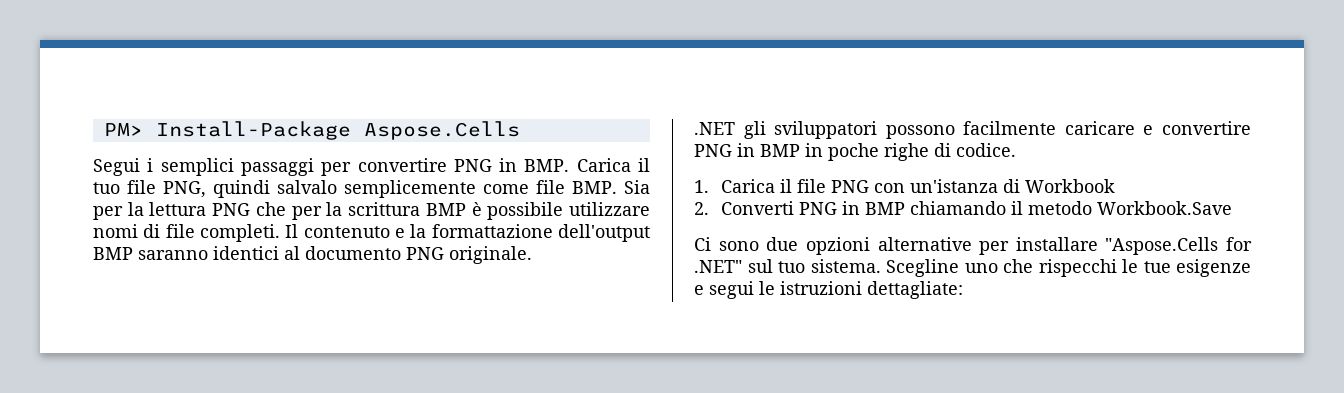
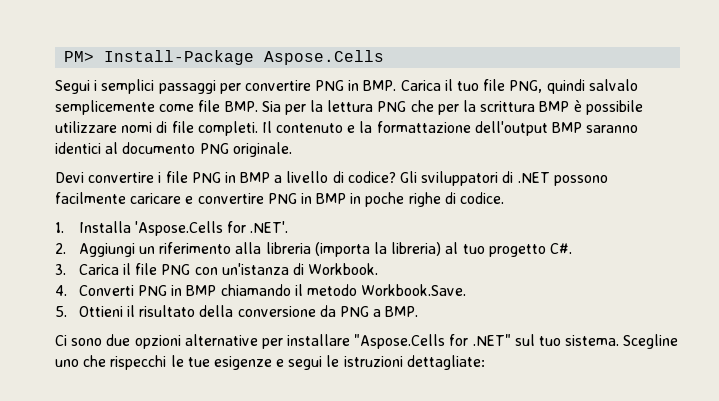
- .NET gli sviluppatori possono facilmente caricare e convertire PNG in BMP in poche righe di codice.
+ Devi convertire i file PNG in BMP a livello di codice? Gli sviluppatori di .NET possono facilmente caricare e convertire PNG in BMP in poche righe di codice.
- 1. Carica il file PNG con un'istanza di Workbook
- 2. Converti PNG in BMP chiamando il metodo Workbook.Save
+ 1. Installa 'Aspose.Cells for .NET'.
+ 2. Aggiungi un riferimento alla libreria (importa la libreria) al tuo progetto C#.
+ 3. Carica il file PNG con un'istanza di Workbook.
+ 4. Converti PNG in BMP chiamando il metodo Workbook.Save.
+ 5. Ottieni il risultato della conversione da PNG a BMP.

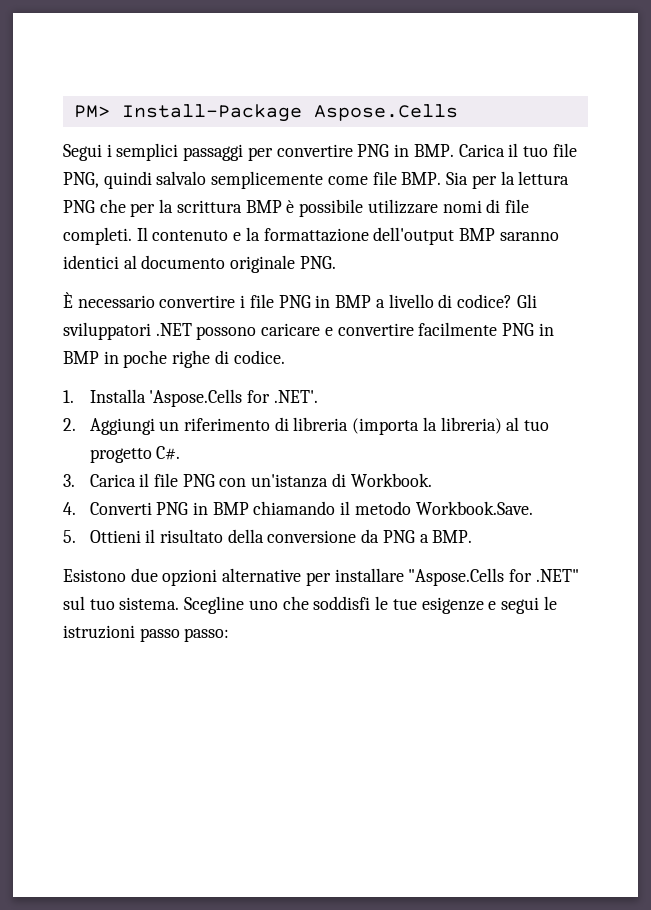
- Il contenuto e la formattazione dell'output BMP saranno identici al documento PNG originale.
- Devi convertire i file PNG in BMP a livello di codice?
+ Il contenuto e la formattazione dell'output BMP saranno identici al documento originale PNG.
+ È necessario convertire i file PNG in BMP a livello di codice?
- Gli sviluppatori di .NET possono facilmente caricare e convertire PNG in BMP in poche righe di codice.
+ Gli sviluppatori .NET possono caricare e convertire facilmente PNG in BMP in poche righe di codice.
- 2. Aggiungi un riferimento alla libreria (importa la libreria) al tuo progetto C#.
+ 2. Aggiungi un riferimento di libreria (importa la libreria) al tuo progetto C#.
- Ci sono due opzioni alternative per installare "Aspose.Cells for .NET" sul tuo sistema.
+ Esistono due opzioni alternative per installare "Aspose.Cells for .NET" sul tuo sistema.
- Scegline uno che rispecchi le tue esigenze e segui le istruzioni dettagliate:
+ Scegline uno che soddisfi le tue esigenze e segui le istruzioni passo passo:

